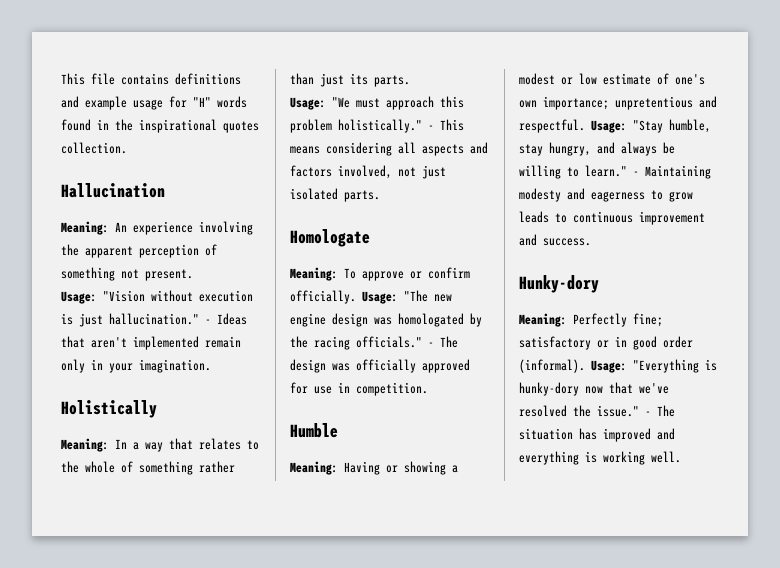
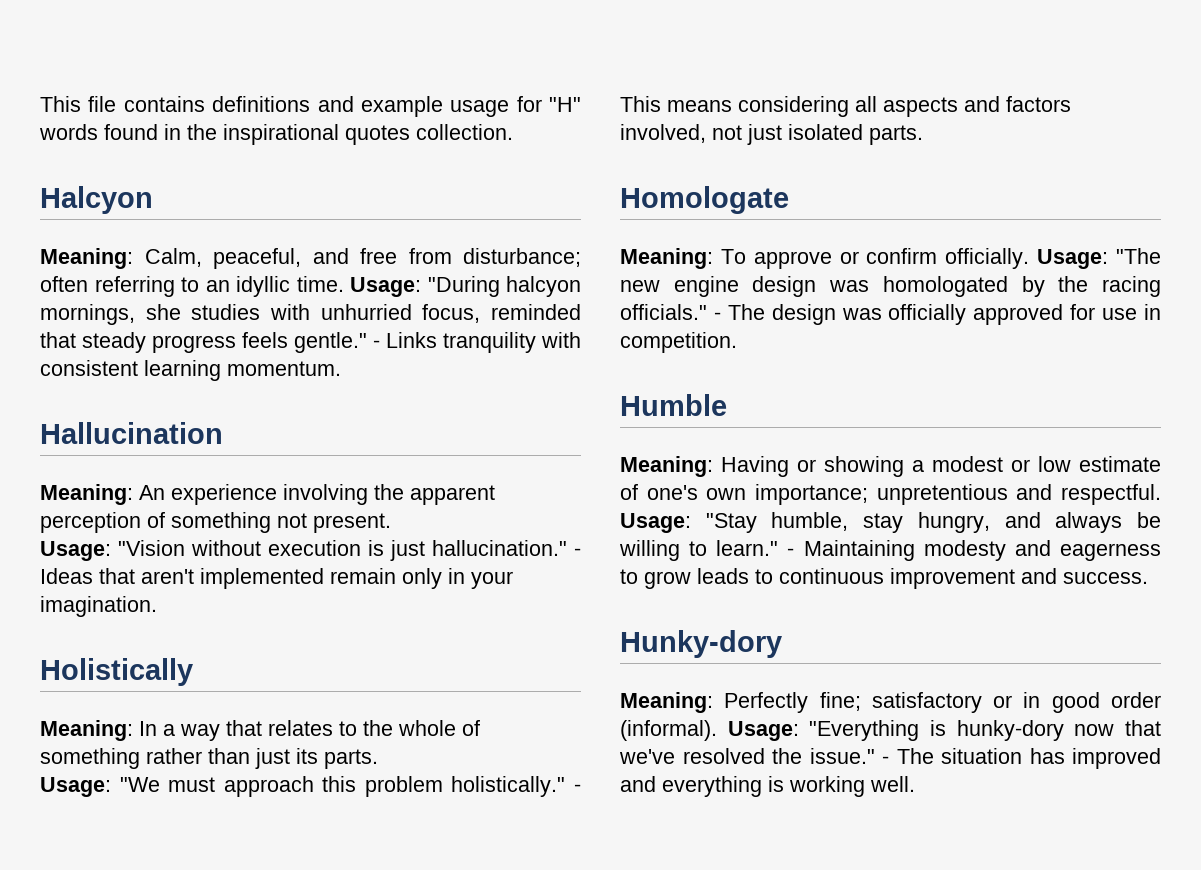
+ Halcyon
+ Meaning: Calm, peaceful, and free from disturbance; often referring to an idyllic time. Usage: "During halcyon mornings, she studies with unhurried focus, reminded that steady progress feels gentle." - Links tranquility with consistent learning momentum.

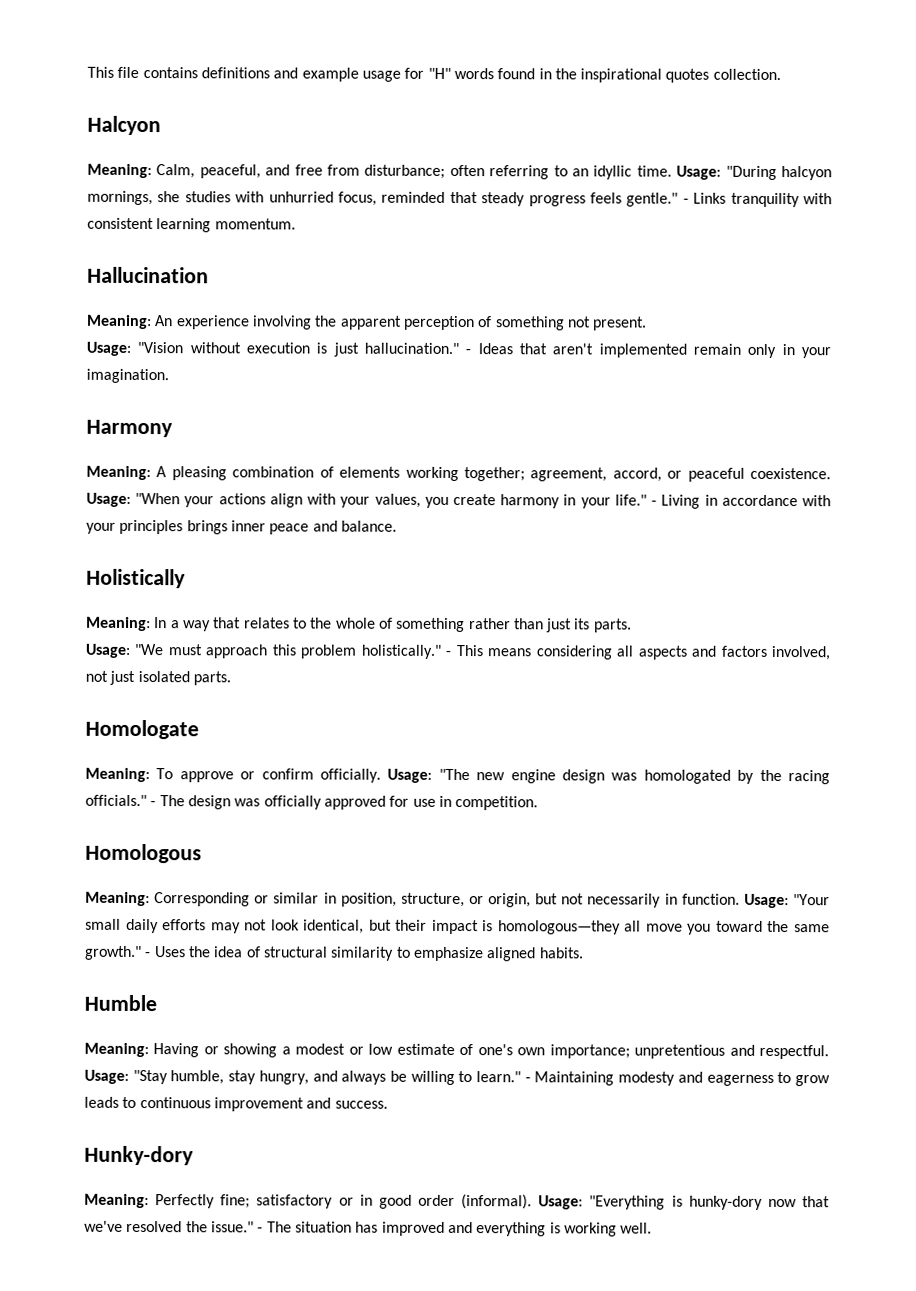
+ Harmony
+ Meaning: A pleasing combination of elements working together; agreement, accord, or peaceful coexistence. Usage: "When your actions align with your values, you create harmony in your life." - Living in accordance with your principles brings inner peace and balance.
+ Homologous
+ Meaning: Corresponding or similar in position, structure, or origin, but not necessarily in function. Usage: "Your small daily efforts may not look identical, but their impact is homologous—they all move you toward the same growth." - Uses the idea of structural similarity to emphasize aligned habits.

